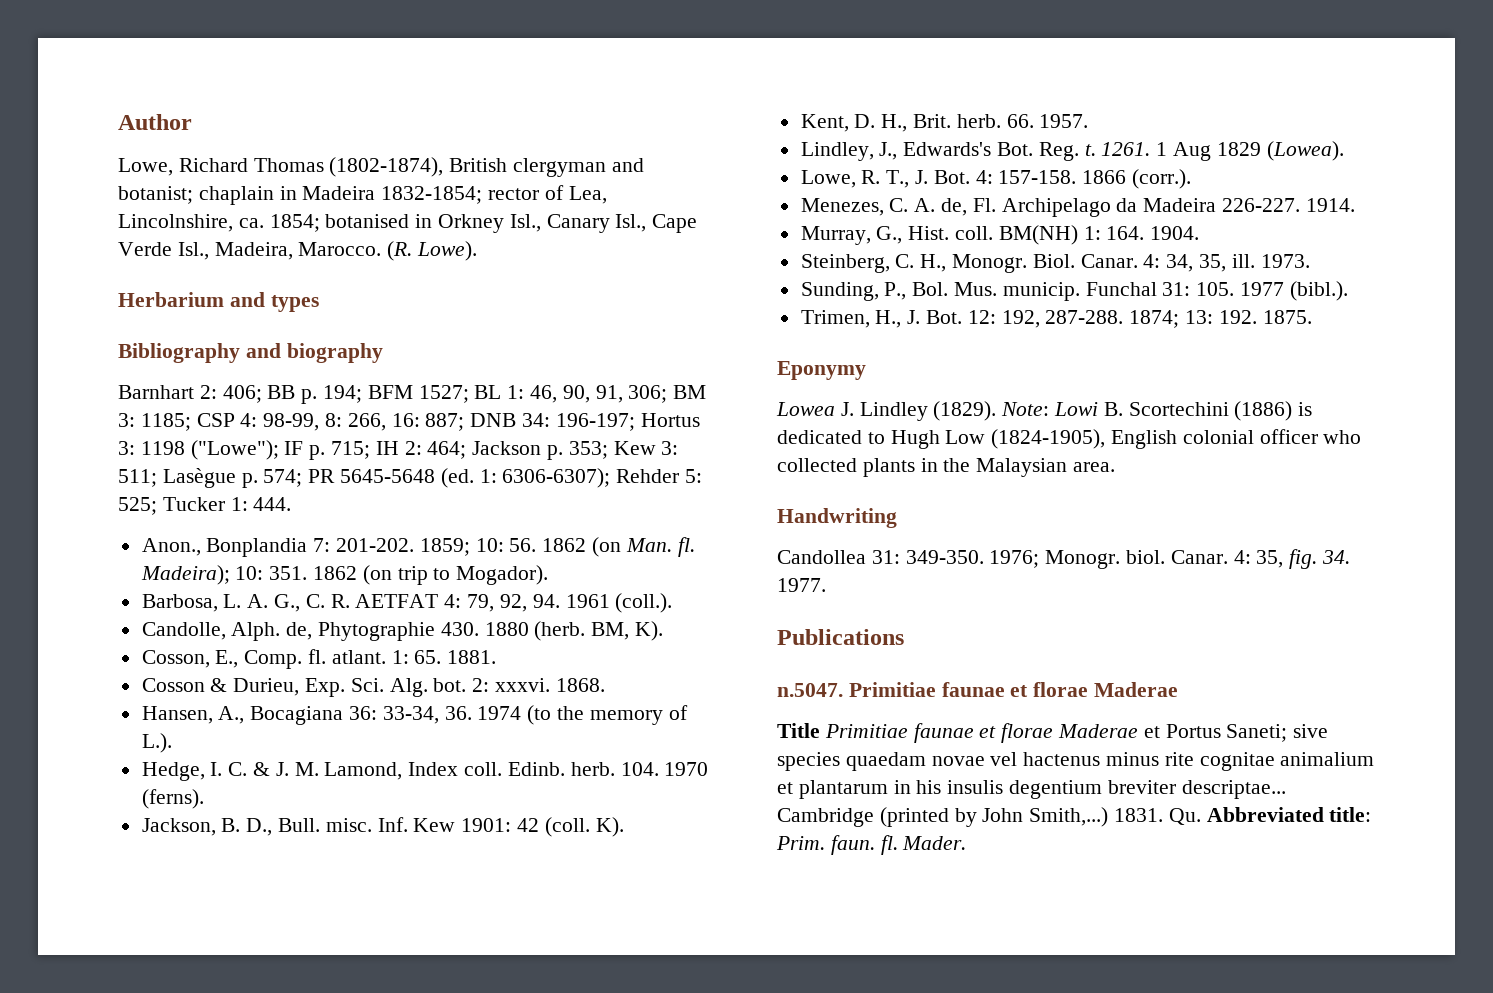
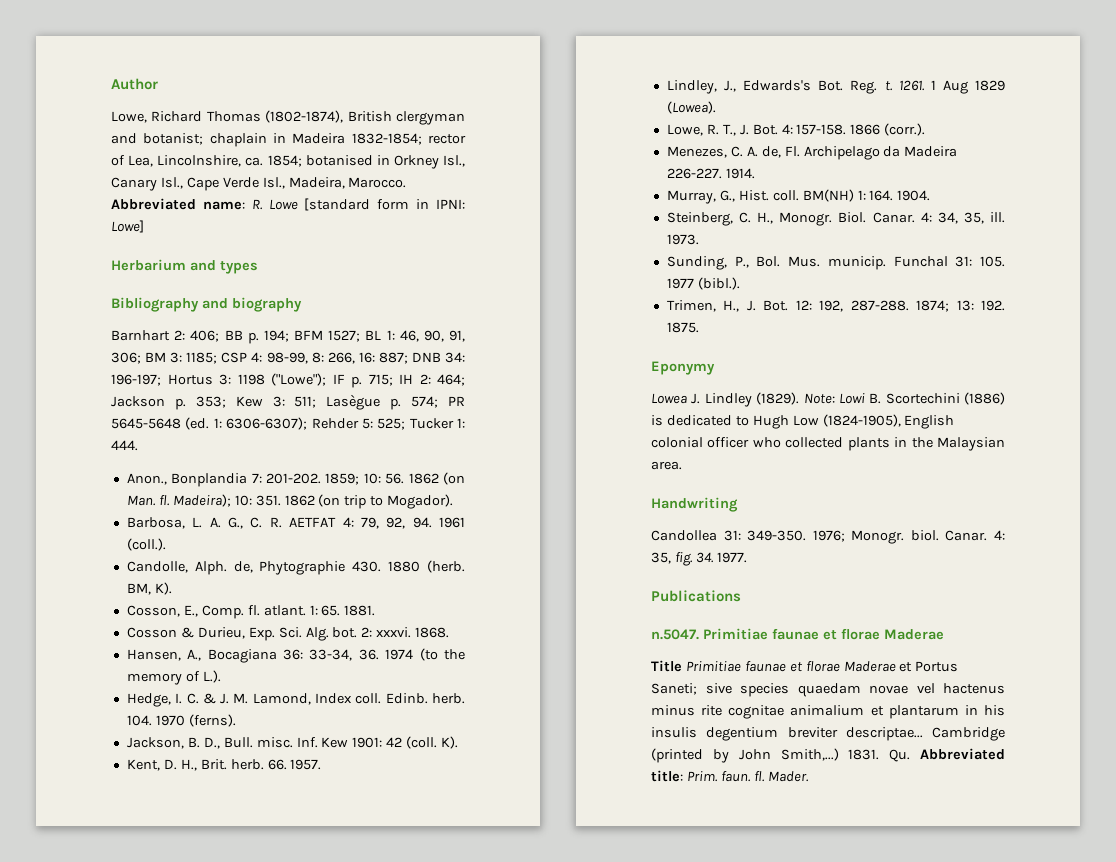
- (R. Lowe).
+ Abbreviated name: R. Lowe [standard form in IPNI: Lowe]

